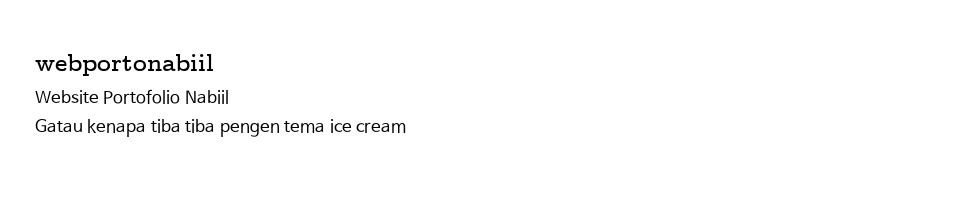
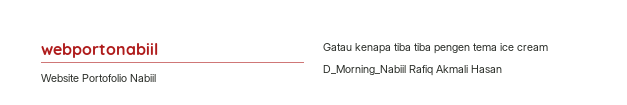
+ D_Morning_Nabiil Rafiq Akmali Hasan

